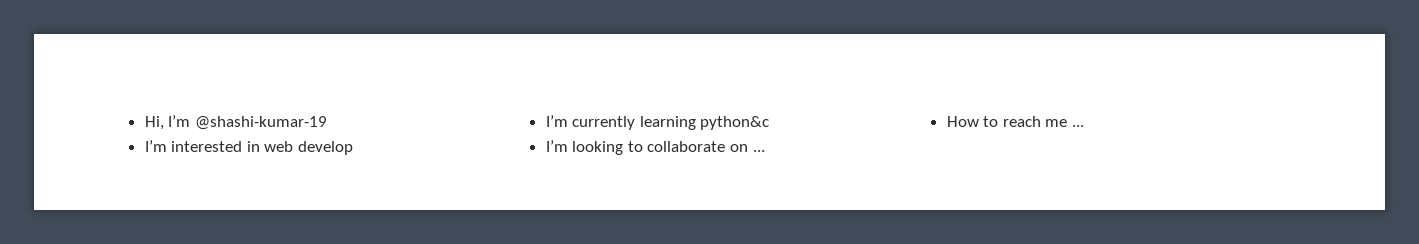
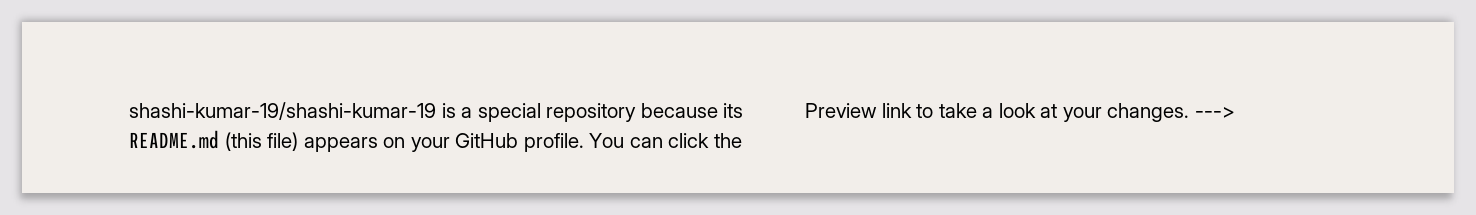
- Hi, I’m @shashi-kumar-19
- I’m interested in web develop
- I’m currently learning python&c
- I’m looking to collaborate on ...
- How to reach me ...
+ shashi-kumar-19/shashi-kumar-19 is a special repository because its README.md (this file) appears on your GitHub profile. You can click the Preview link to take a look at your changes. --->

